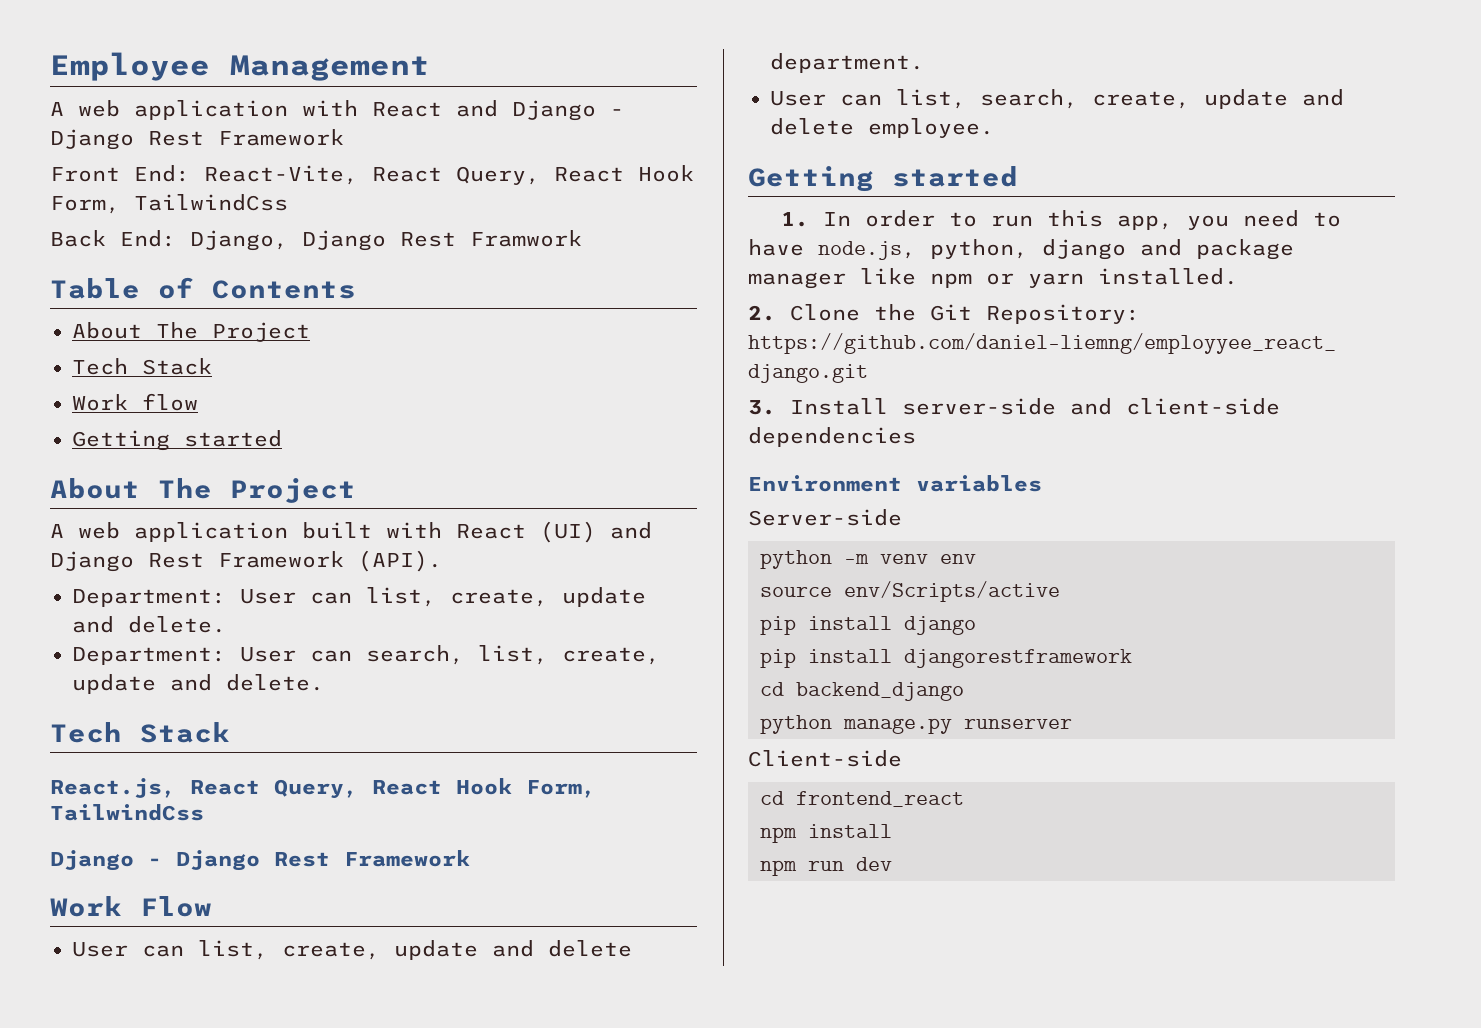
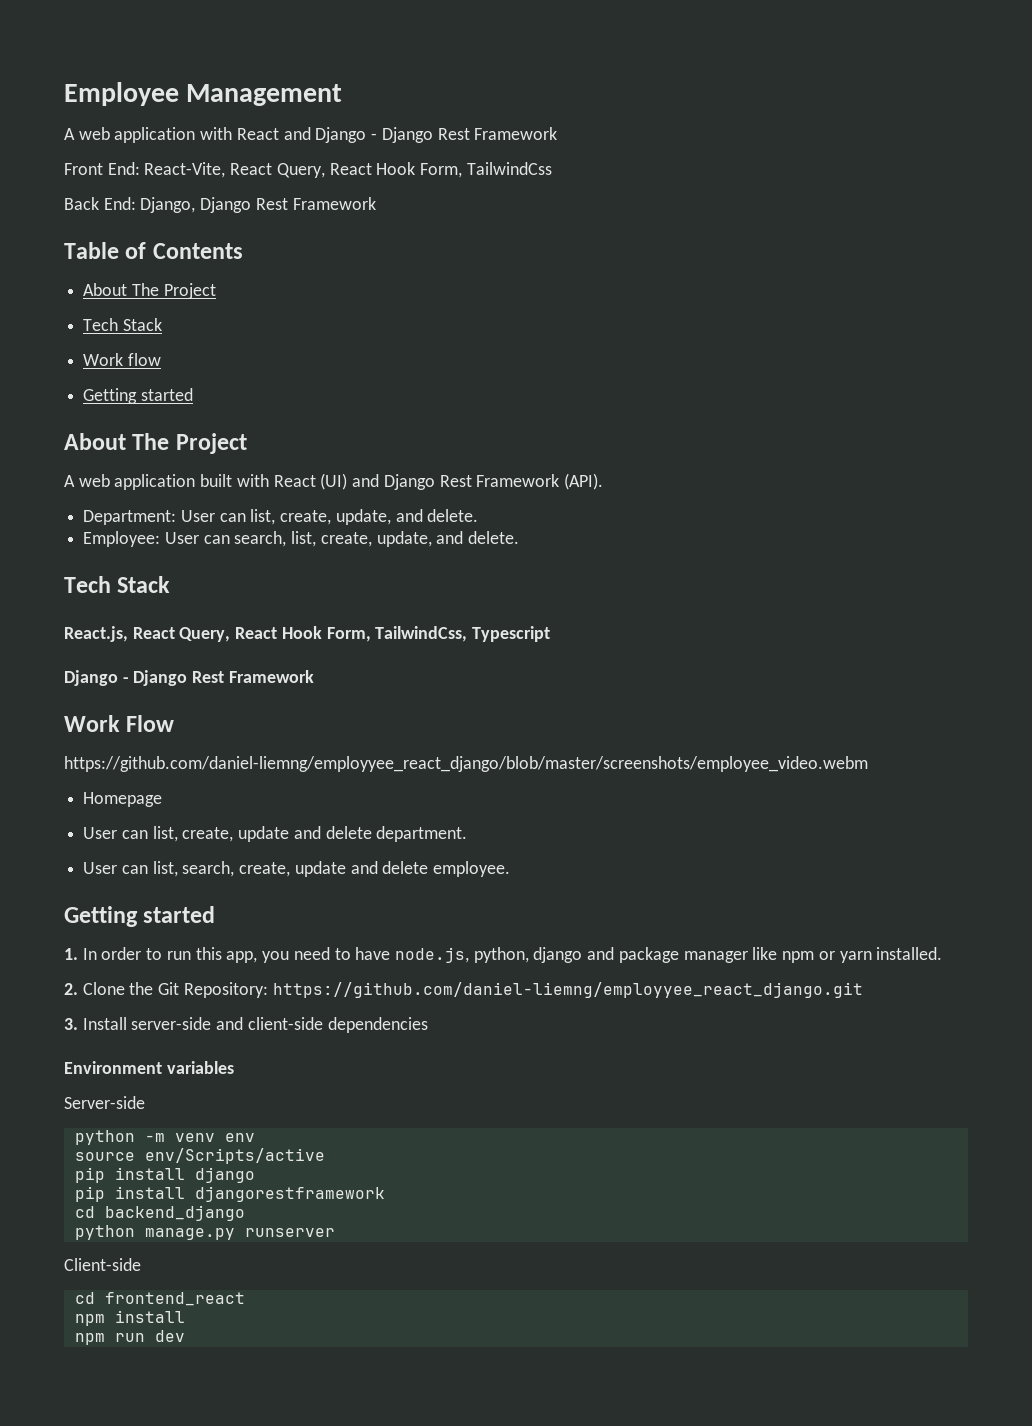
- Back End: Django, Django Rest Framwork
+ Back End: Django, Django Rest Framework
- Department: User can list, create, update and delete.
- Department: User can search, list, create, update and delete.
+ Department: User can list, create, update, and delete.
+ Employee: User can search, list, create, update, and delete.
- React.js, React Query, React Hook Form, TailwindCss
+ React.js, React Query, React Hook Form, TailwindCss, Typescript
+ https://github.com/daniel-liemng/employyee_react_django/blob/master/screenshots/employee_video.webm
+ Homepage

